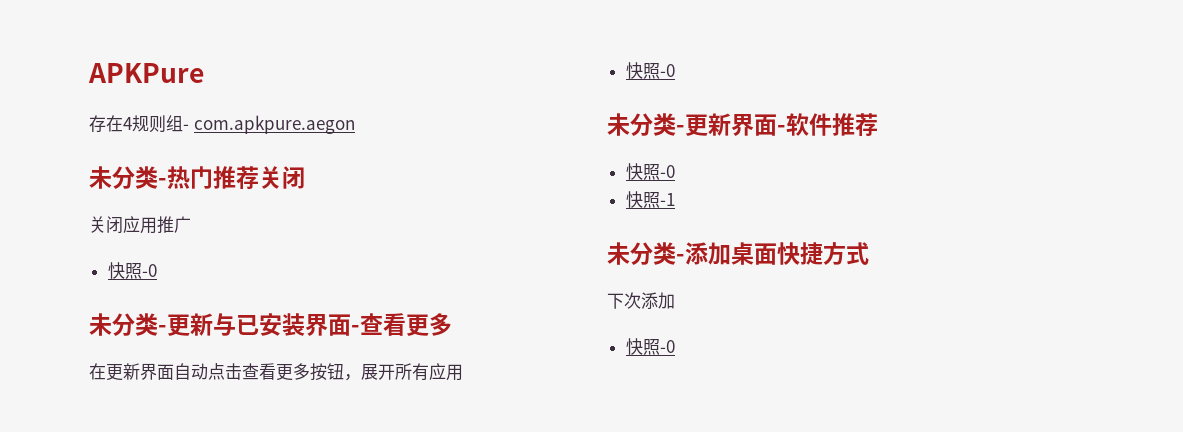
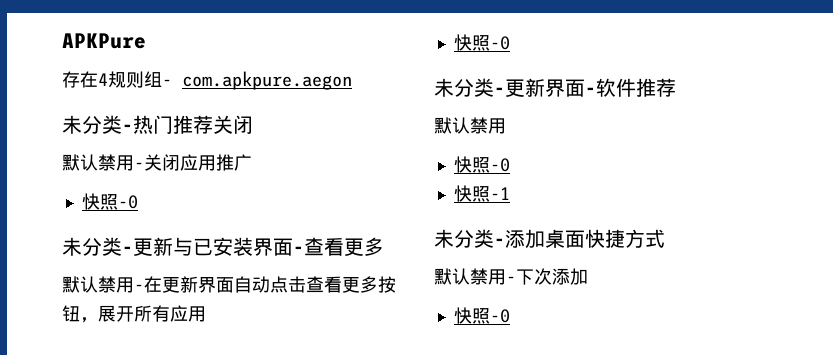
- 关闭应用推广
+ 默认禁用-关闭应用推广
- 在更新界面自动点击查看更多按钮，展开所有应用
+ 默认禁用-在更新界面自动点击查看更多按钮，展开所有应用
  未分类-更新界面-软件推荐
+ 默认禁用
- 下次添加
+ 默认禁用-下次添加

